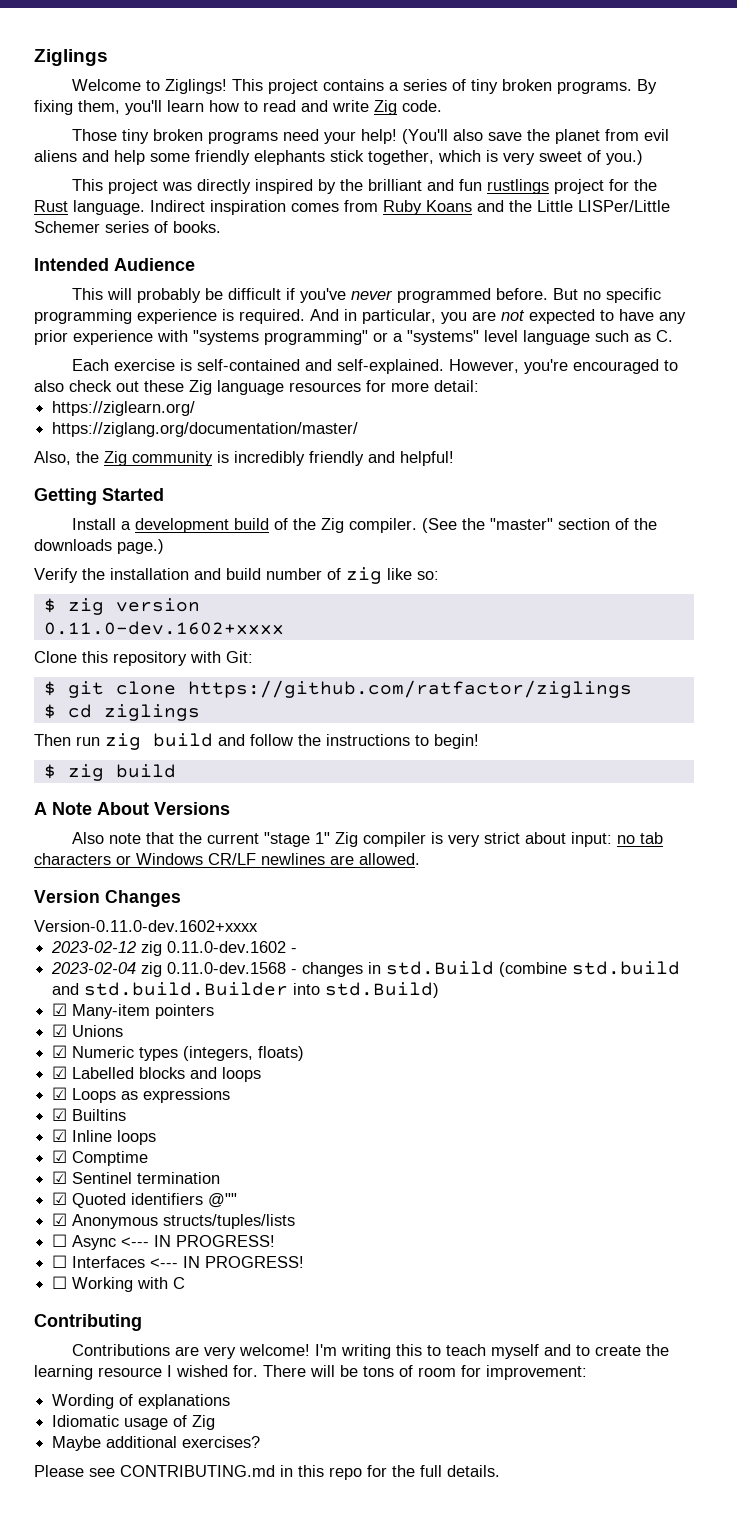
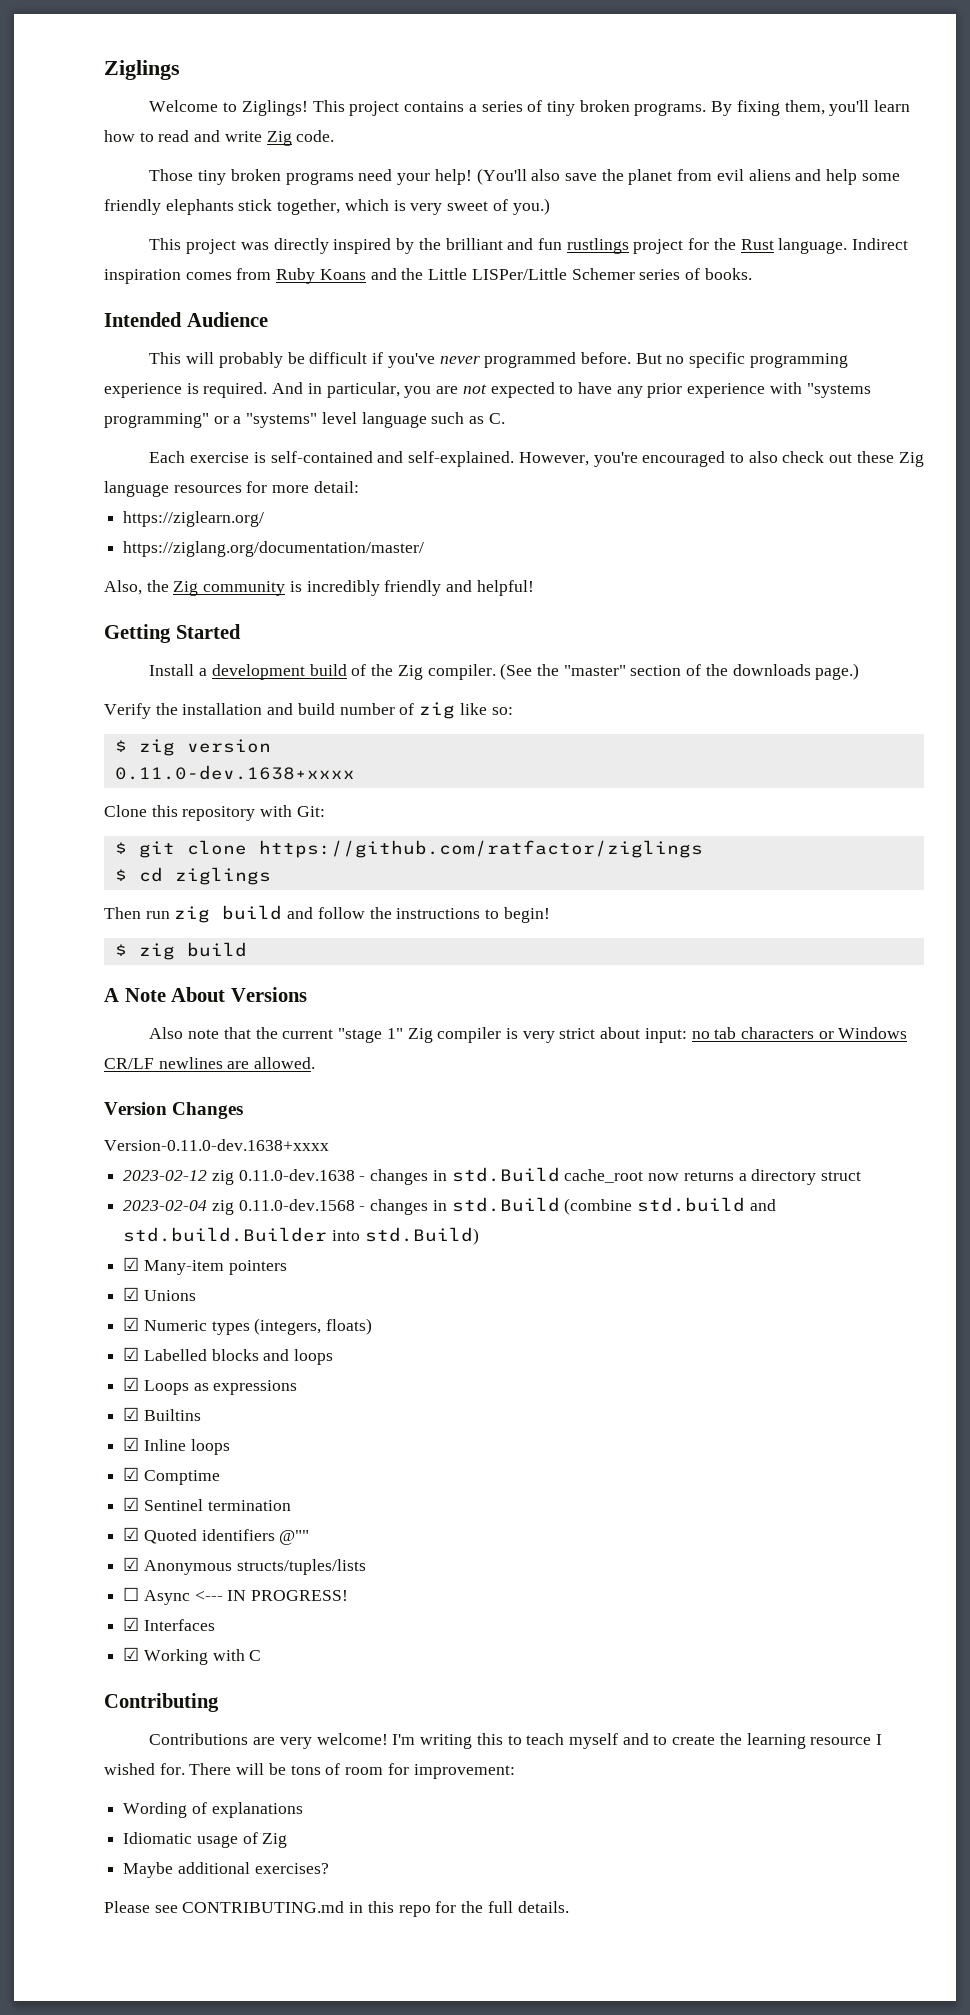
- 0.11.0-dev.1602+xxxx
+ 0.11.0-dev.1638+xxxx
- Version-0.11.0-dev.1602+xxxx
+ Version-0.11.0-dev.1638+xxxx
- 2023-02-12 zig 0.11.0-dev.1602 -
+ 2023-02-12 zig 0.11.0-dev.1638 - changes in std.Build cache_root now returns a directory struct
- ☐ Interfaces <--- IN PROGRESS!
- ☐ Working with C
+ ☑ Interfaces
+ ☑ Working with C

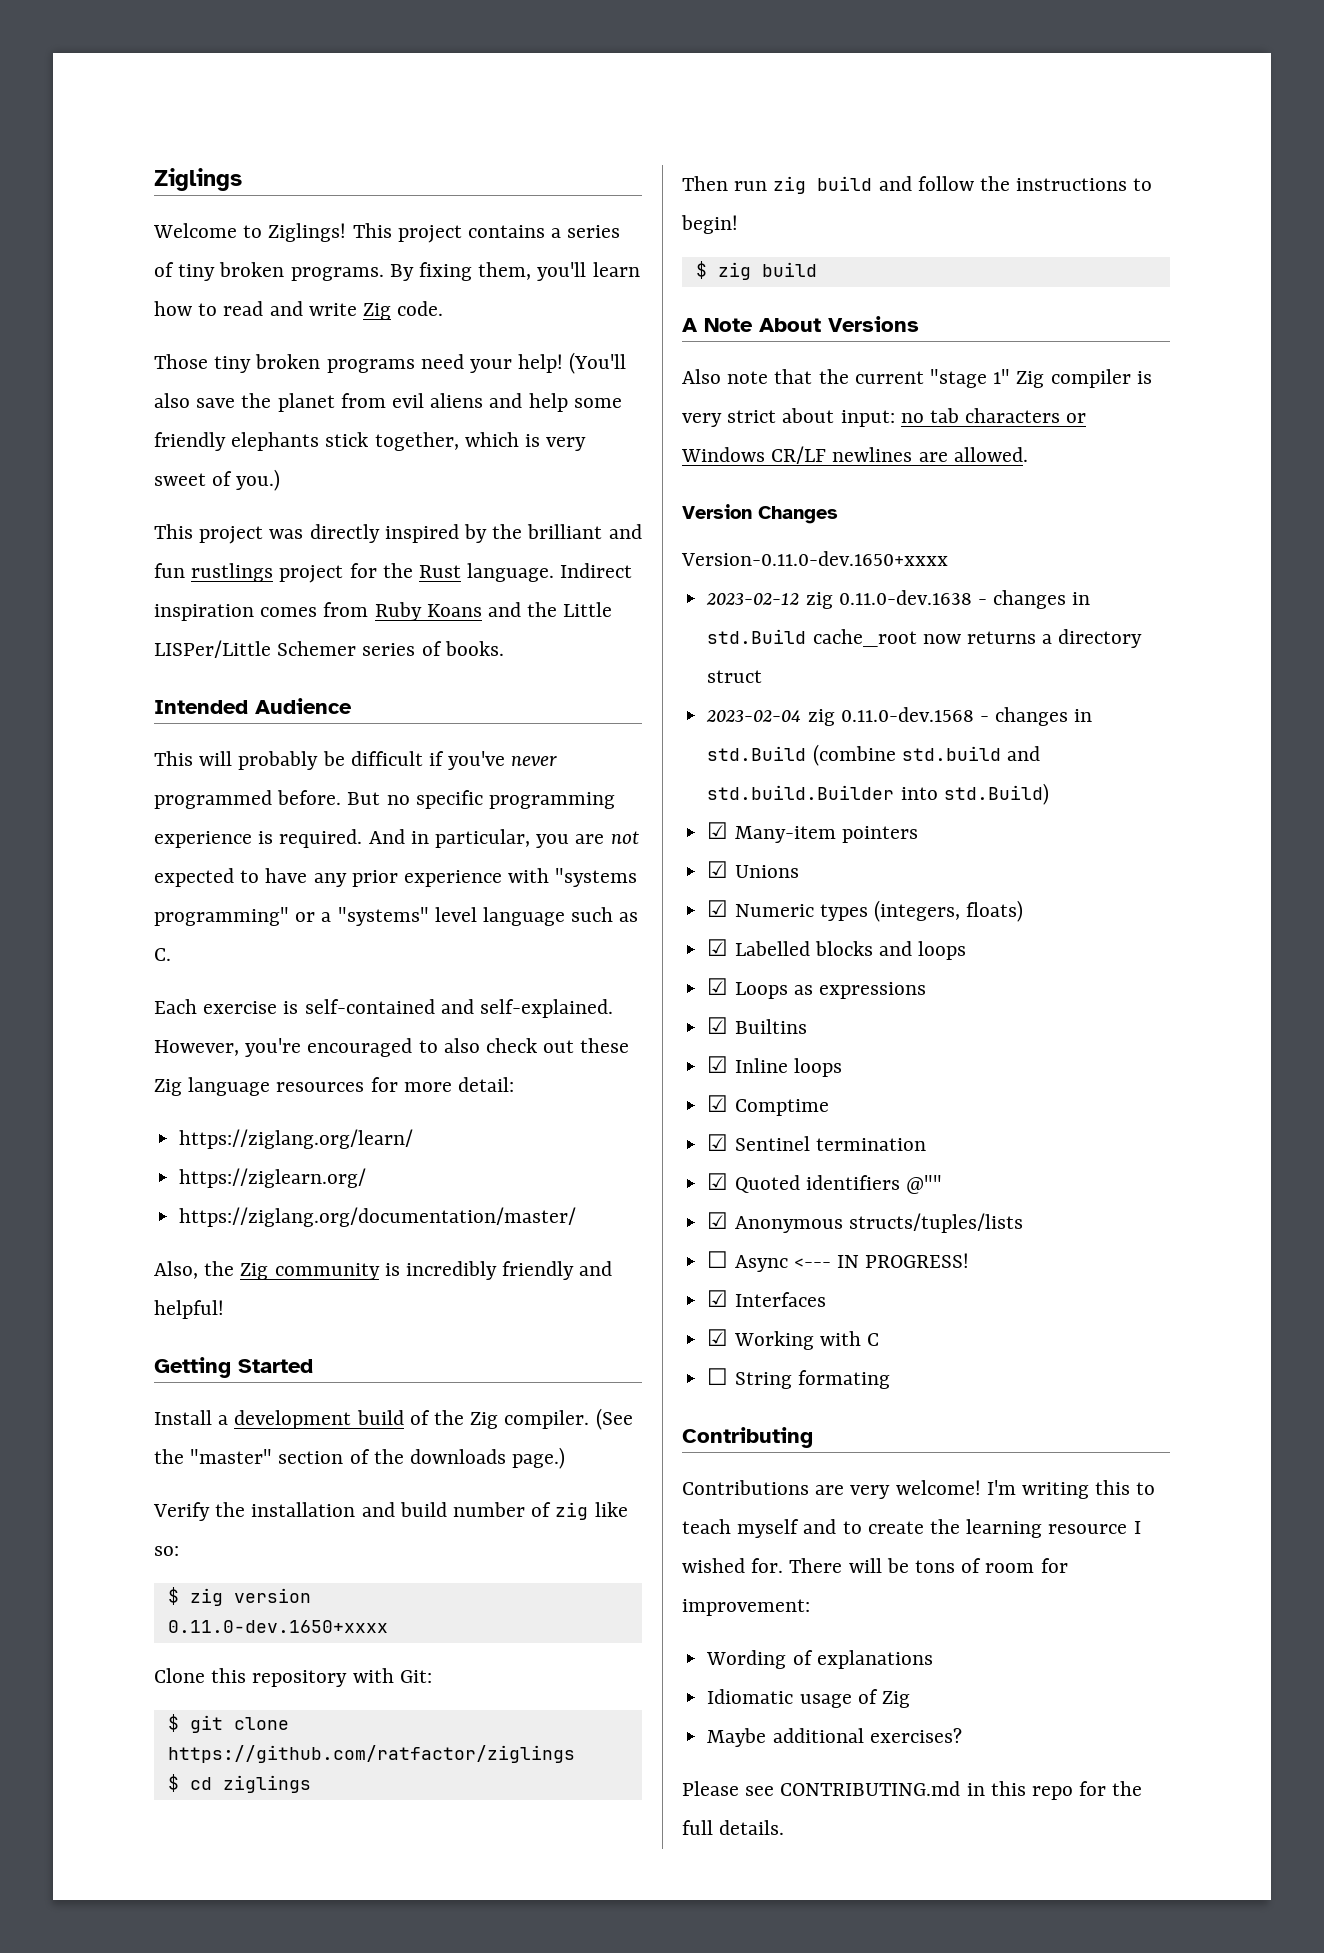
+ https://ziglang.org/learn/
- 0.11.0-dev.1638+xxxx
+ 0.11.0-dev.1650+xxxx
- Version-0.11.0-dev.1638+xxxx
+ Version-0.11.0-dev.1650+xxxx
+ ☐ String formating

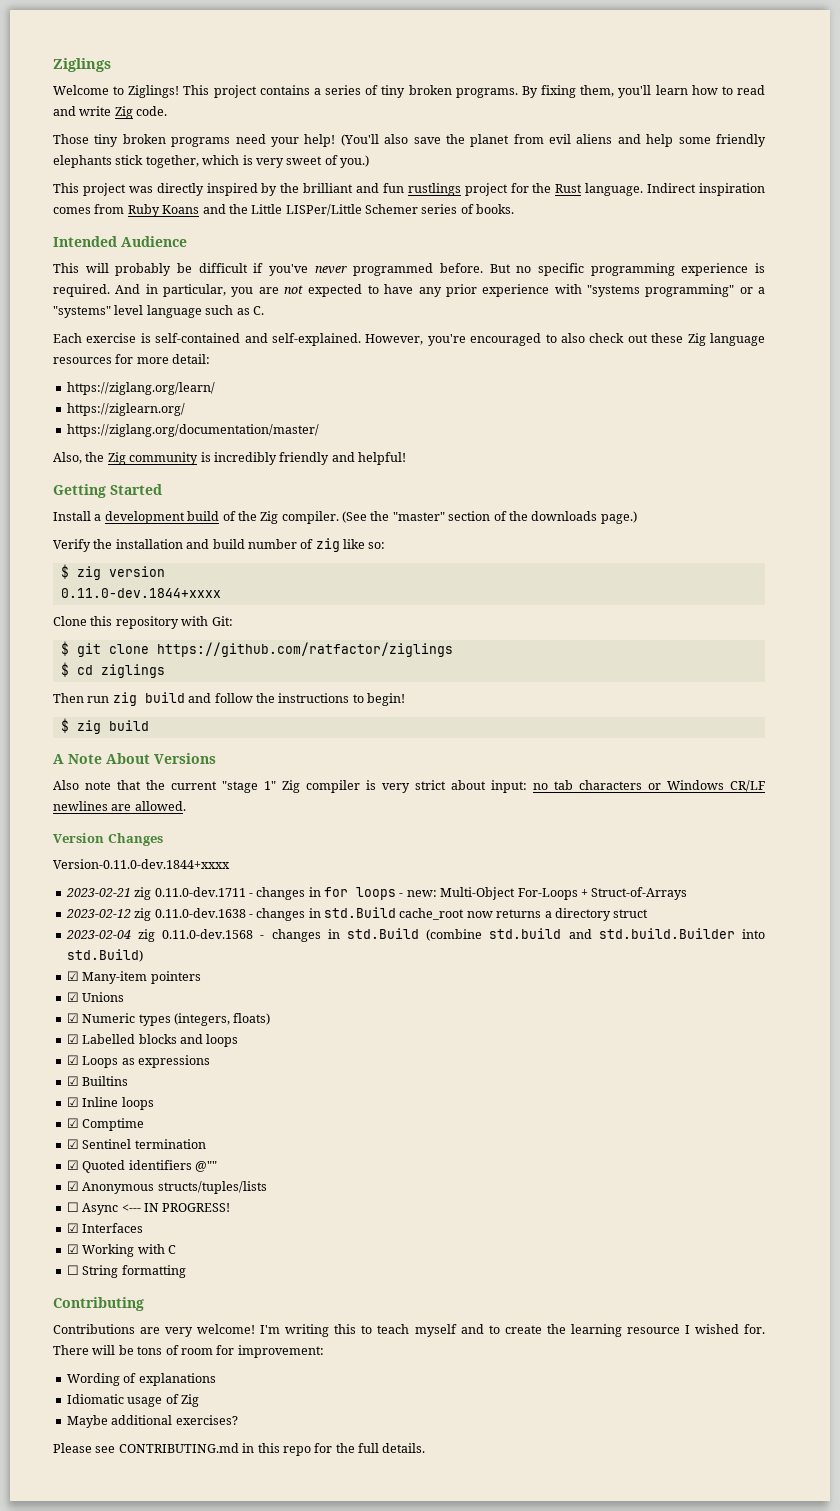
- 0.11.0-dev.1650+xxxx
+ 0.11.0-dev.1844+xxxx
- Version-0.11.0-dev.1650+xxxx
+ Version-0.11.0-dev.1844+xxxx
+ 2023-02-21 zig 0.11.0-dev.1711 - changes in for loops - new: Multi-Object For-Loops + Struct-of-Arrays
- ☐ String formating
+ ☐ String formatting

